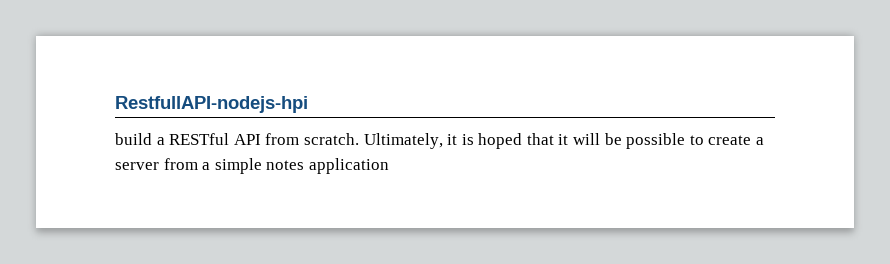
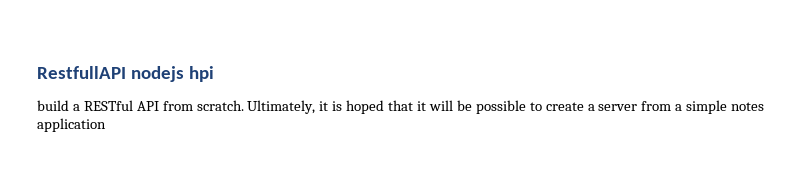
- RestfullAPI-nodejs-hpi
+ RestfullAPI nodejs hpi

